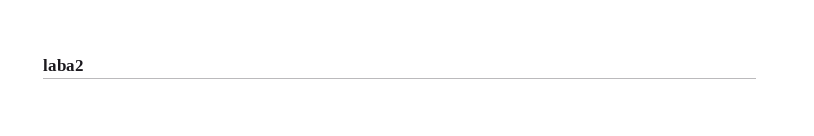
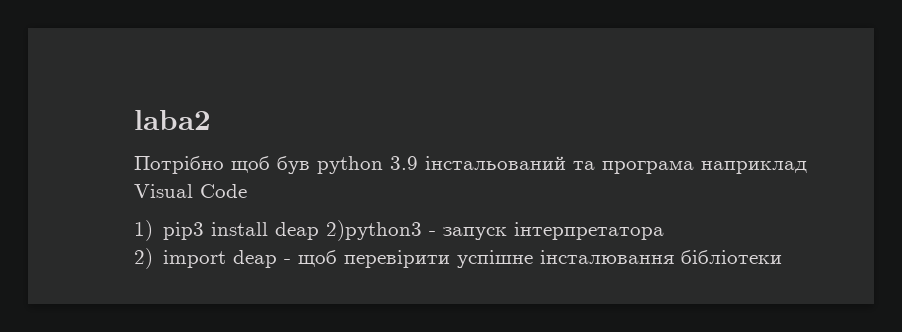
+ Потрібно щоб був python 3.9 інстальований та програма наприклад Visual Code
+ 1) pip3 install deap 2)python3 - запуск інтерпретатора
+ 2) import deap - щоб перевірити успішне інсталювання бібліотеки

